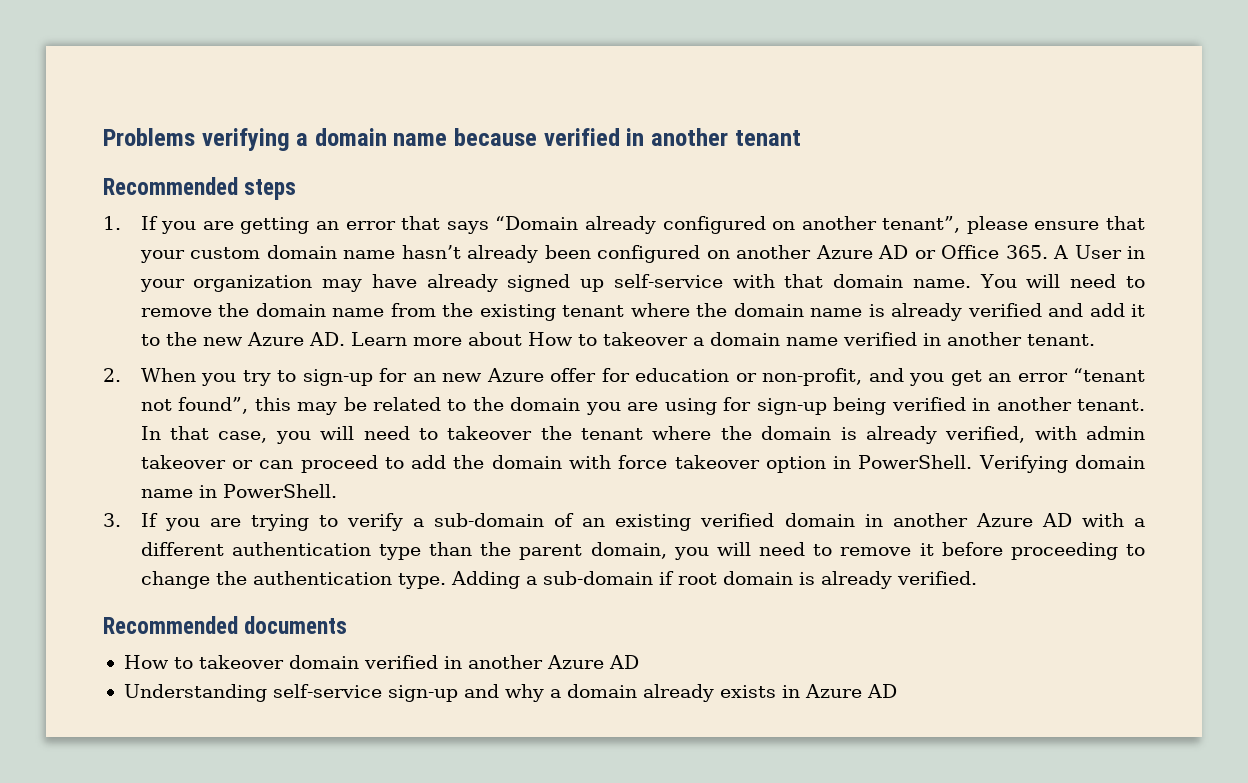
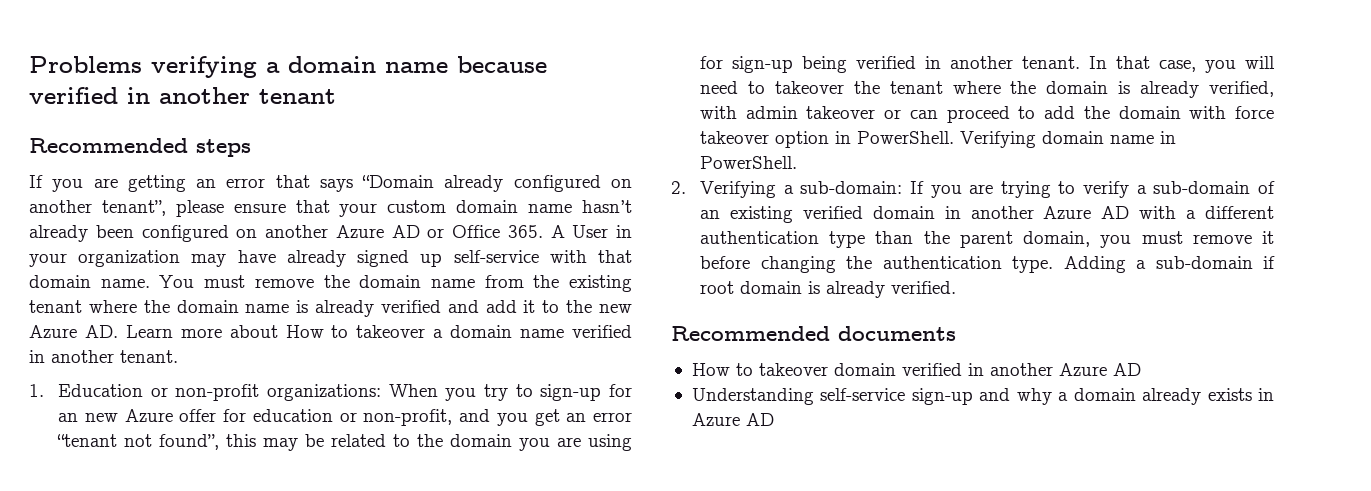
- 1. If you are getting an error that says “Domain already configured on another tenant”, please ensure that your custom domain name hasn’t already been configured on another Azure AD or Office 365. A User in your organization may have already signed up self-service with that domain name.
+ If you are getting an error that says “Domain already configured on another tenant”, please ensure that your custom domain name hasn’t already been configured on another Azure AD or Office 365. A User in your organization may have already signed up self-service with that domain name.
- You will need to remove the domain name from the existing tenant where the domain name is already verified and add it to the new Azure AD. Learn more about How to takeover a domain name verified in another tenant.
+ You must remove the domain name from the existing tenant where the domain name is already verified and add it to the new Azure AD. Learn more about How to takeover a domain name verified in another tenant.
- 2. When you try to sign-up for an new Azure offer for education or non-profit, and you get an error “tenant not found”, this may be related to the domain you are using for sign-up being verified in another tenant.
+ 1. Education or non-profit organizations: When you try to sign-up for an new Azure offer for education or non-profit, and you get an error “tenant not found”, this may be related to the domain you are using for sign-up being verified in another tenant.
- 3. If you are trying to verify a sub-domain of an existing verified domain in another Azure AD with a different authentication type than the parent domain, you will need to remove it before proceeding to change the authentication type.
+ 2. Verifying a sub-domain: If you are trying to verify a sub-domain of an existing verified domain in another Azure AD with a different authentication type than the parent domain, you must remove it before changing the authentication type.

